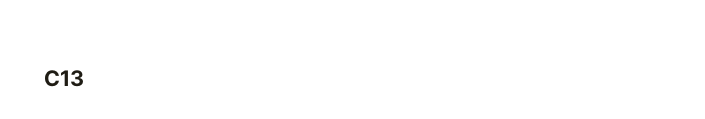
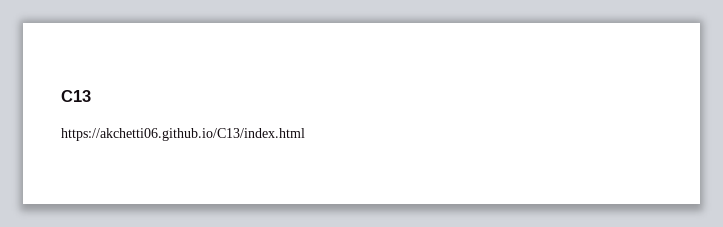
+ https://akchetti06.github.io/C13/index.html

